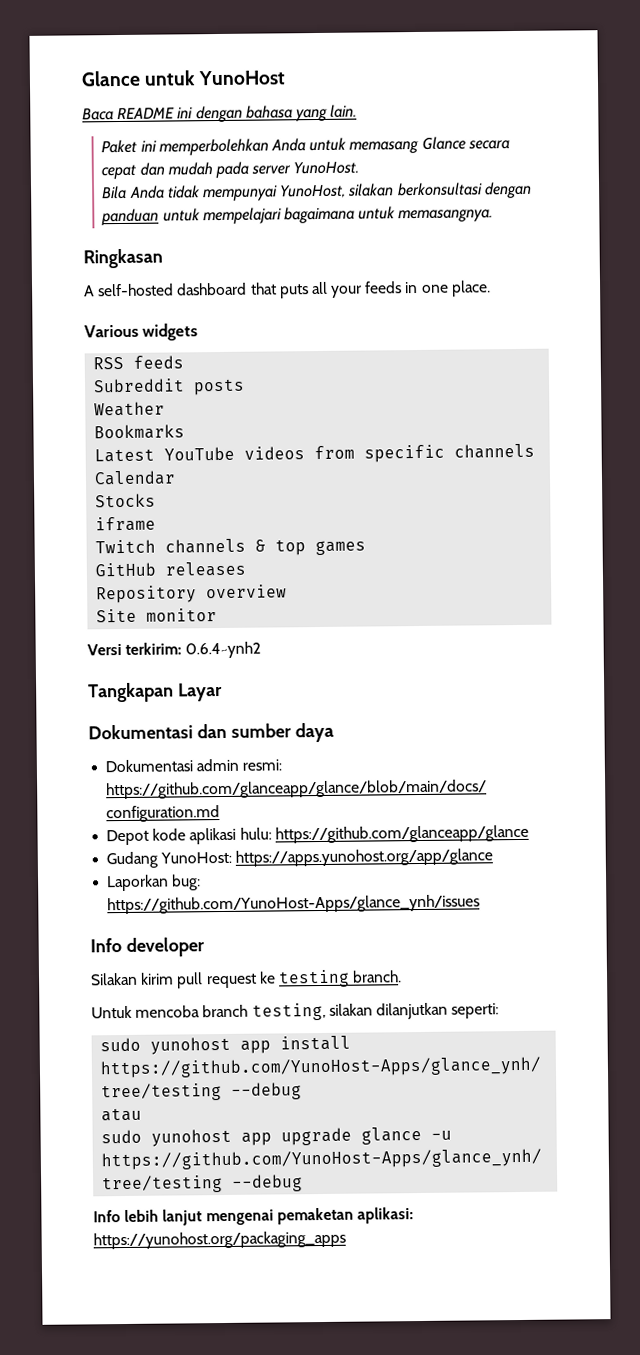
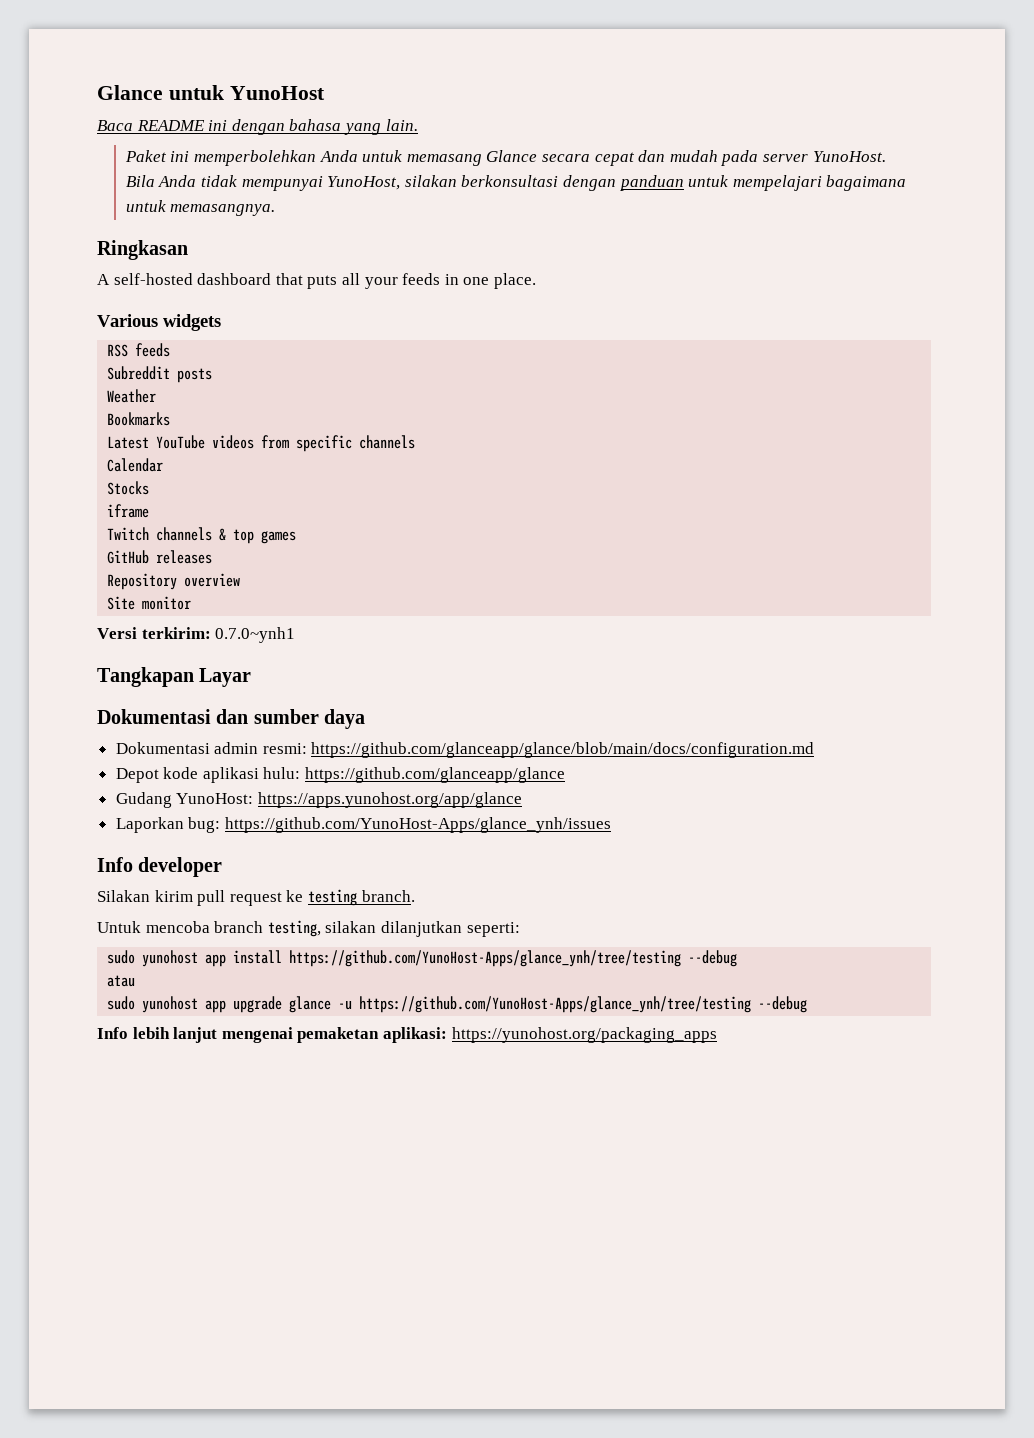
- Versi terkirim: 0.6.4~ynh2
+ Versi terkirim: 0.7.0~ynh1

